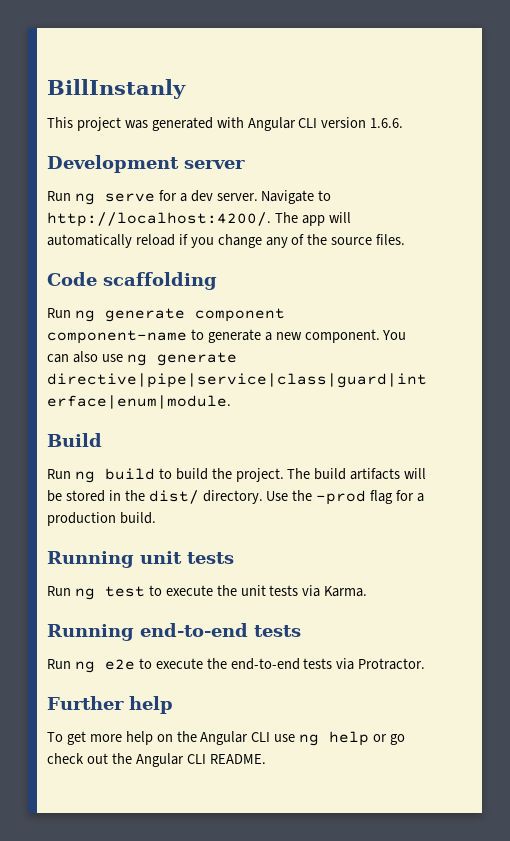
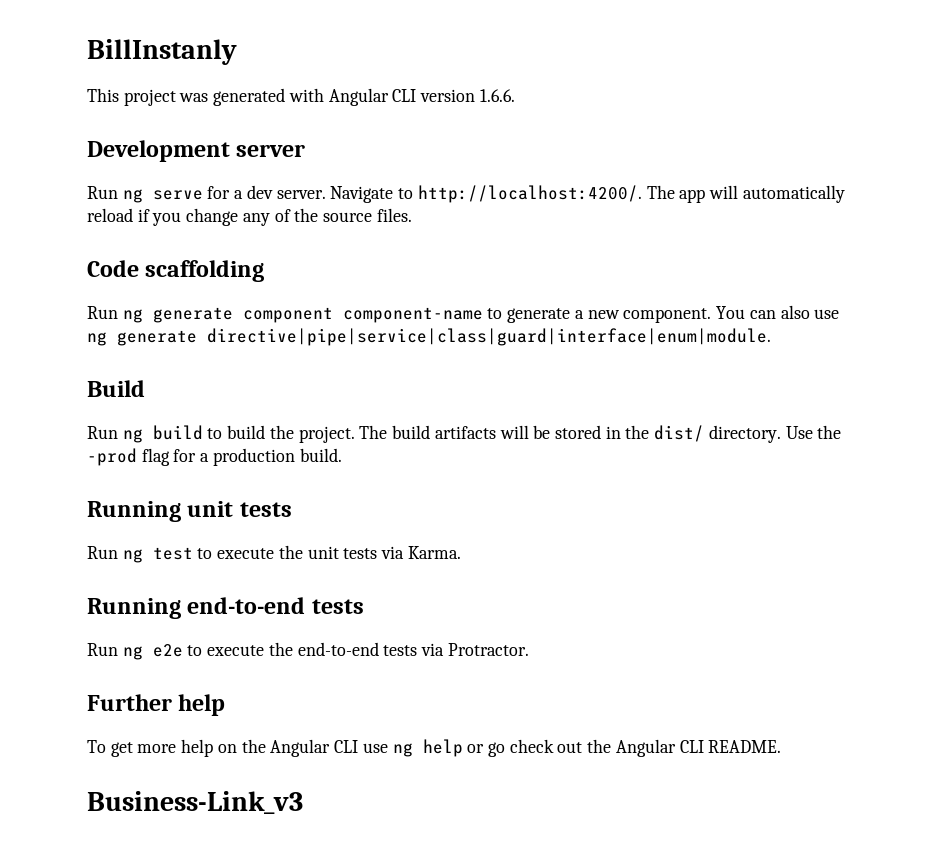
+ Business-Link_v3

